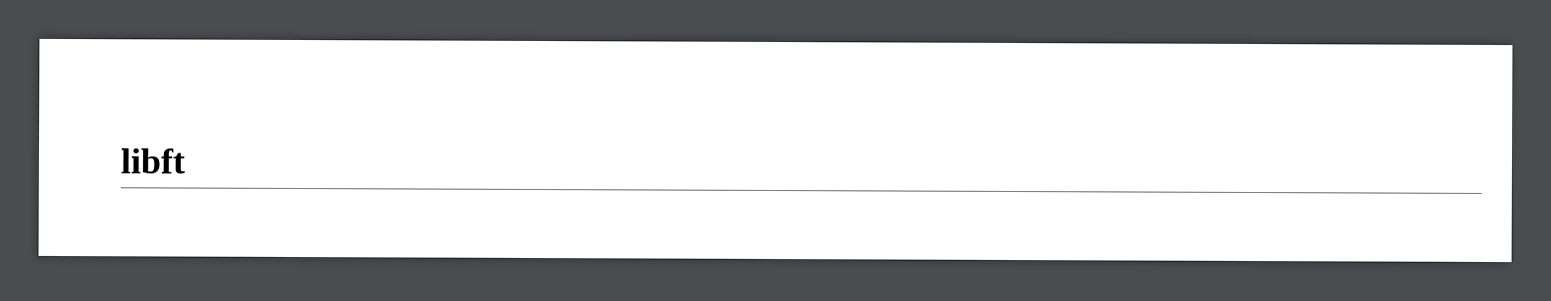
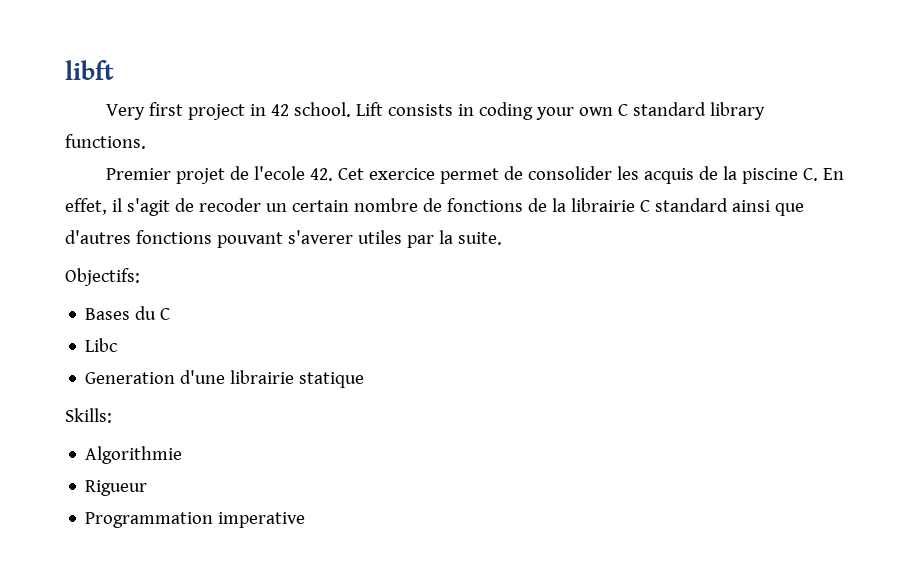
+ Very first project in 42 school. Lift consists in coding your own C standard library functions.
+ Premier projet de l'ecole 42. Cet exercice permet de consolider les acquis de la piscine C. En effet, il s'agit de recoder un certain nombre de fonctions de la librairie C standard ainsi que d'autres fonctions pouvant s'averer utiles par la suite.
+ Objectifs:
+ Bases du C
+ Libc
+ Generation d'une librairie statique
+ Skills:
+ Algorithmie
+ Rigueur
+ Programmation imperative

